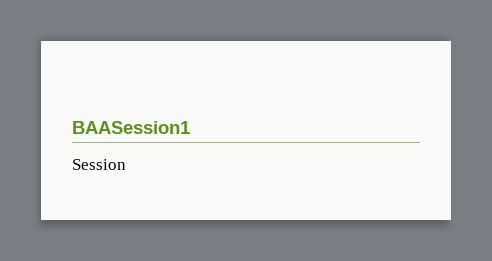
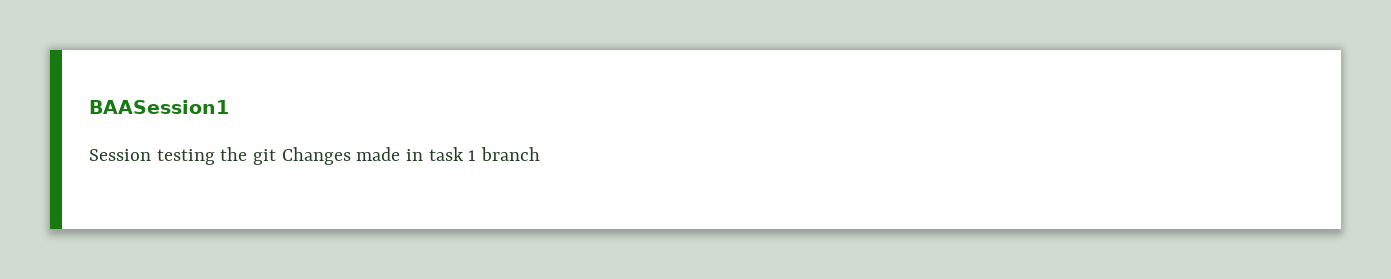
- Session
+ Session testing the git Changes made in task 1 branch

